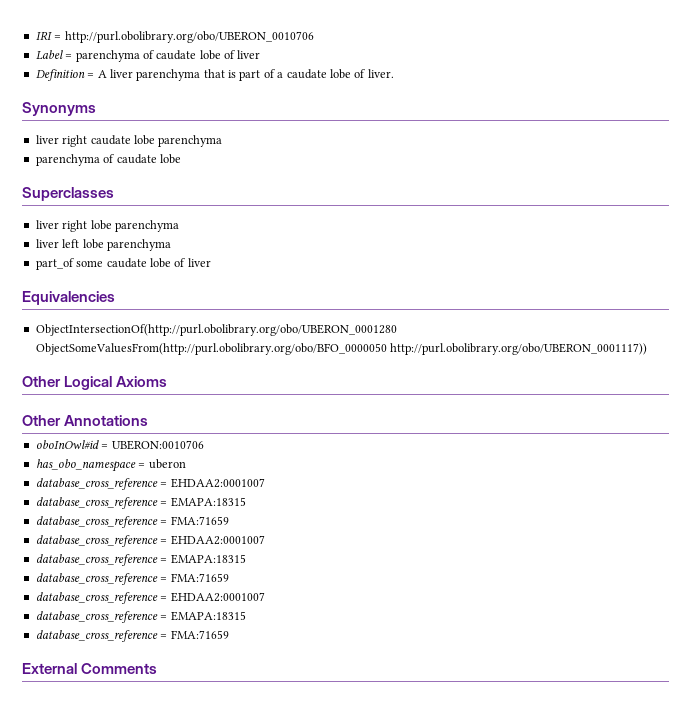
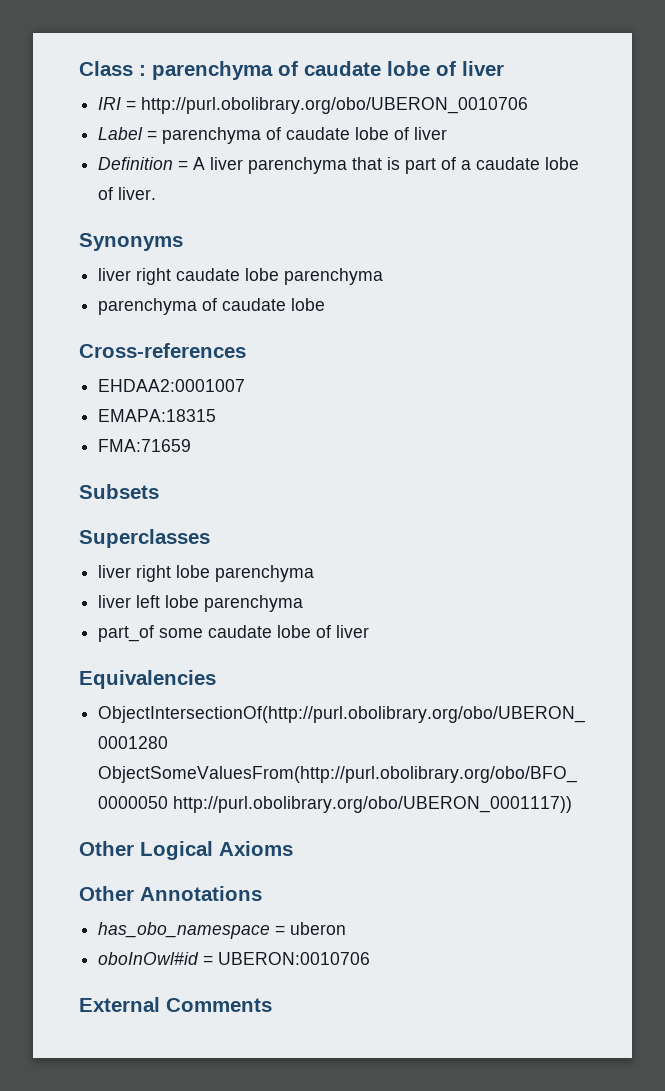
+ Class : parenchyma of caudate lobe of liver
+ Cross-references
+ EHDAA2:0001007
+ EMAPA:18315
+ FMA:71659
+ Subsets
+ has_obo_namespace = uberon
- has_obo_namespace = uberon
- database_cross_reference = EHDAA2:0001007
- database_cross_reference = EMAPA:18315
- database_cross_reference = FMA:71659
- database_cross_reference = EHDAA2:0001007
- database_cross_reference = EMAPA:18315
- database_cross_reference = FMA:71659
- database_cross_reference = EHDAA2:0001007
- database_cross_reference = EMAPA:18315
- database_cross_reference = FMA:71659

